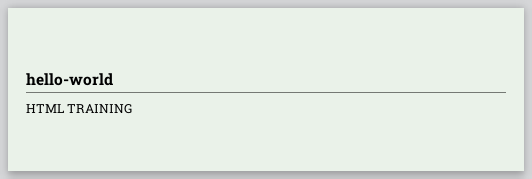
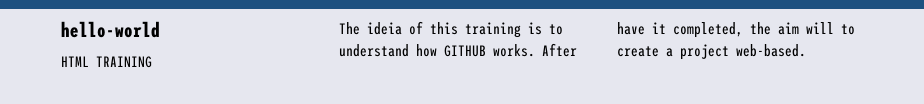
+ The ideia of this training is to understand how GITHUB works. After have it completed, the aim will to create a project web-based.

